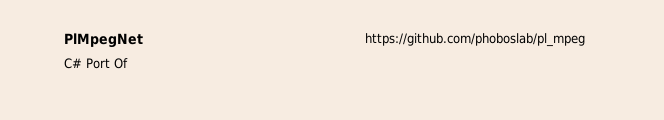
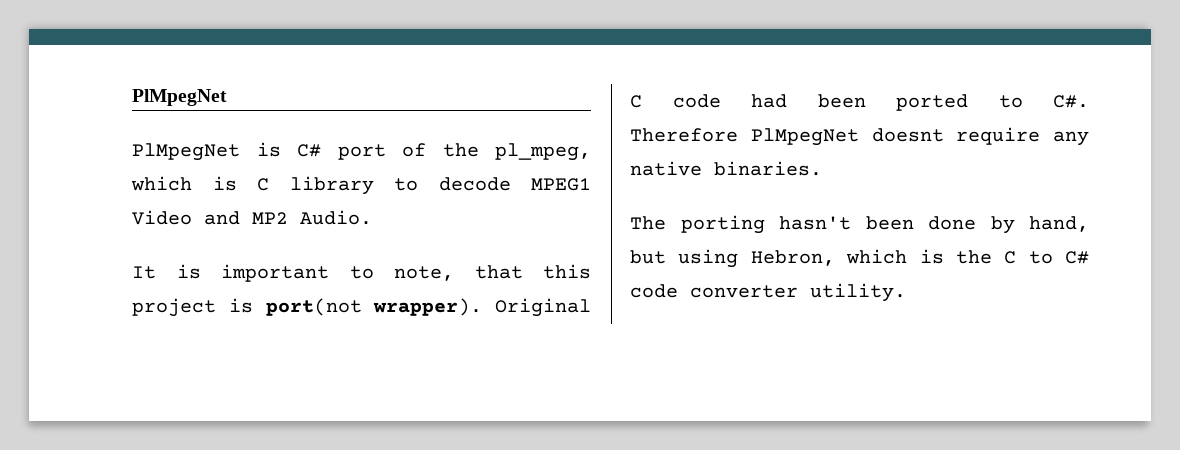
- C# Port Of https://github.com/phoboslab/pl_mpeg
+ PlMpegNet is C# port of the pl_mpeg, which is C library to decode MPEG1 Video and MP2 Audio.
+ It is important to note, that this project is port(not wrapper). Original C code had been ported to C#. Therefore PlMpegNet doesnt require any native binaries.
+ The porting hasn't been done by hand, but using Hebron, which is the C to C# code converter utility.

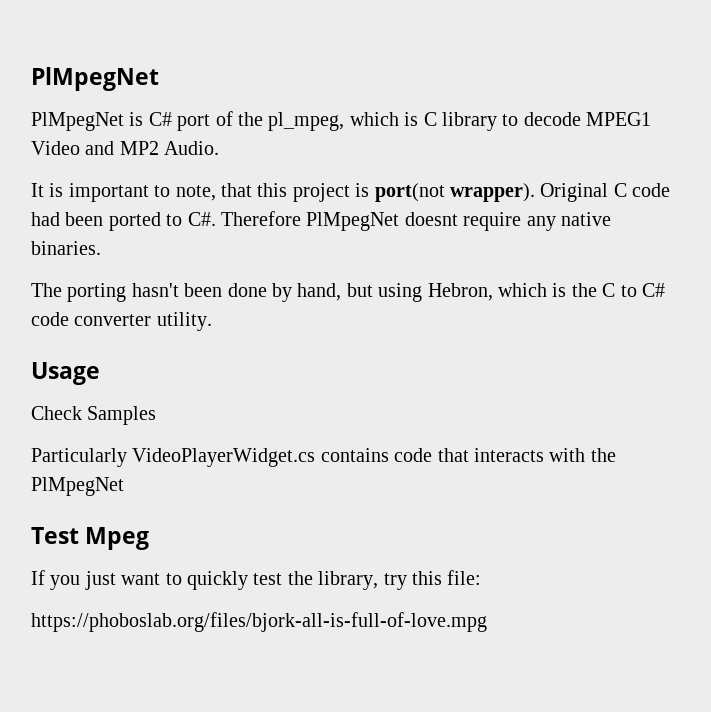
+ Usage
+ Check Samples
+ Particularly VideoPlayerWidget.cs contains code that interacts with the PlMpegNet
+ Test Mpeg
+ If you just want to quickly test the library, try this file:
+ https://phoboslab.org/files/bjork-all-is-full-of-love.mpg

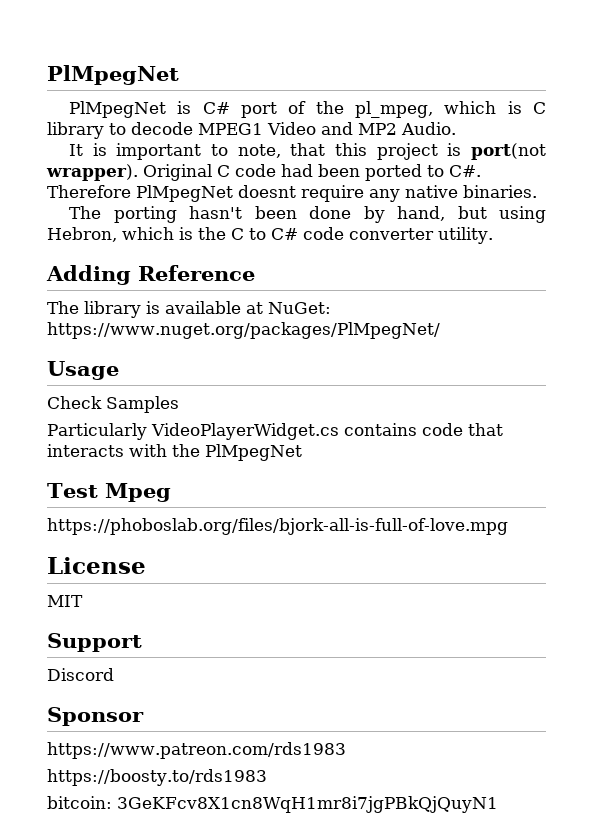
+ Adding Reference
+ The library is available at NuGet: https://www.nuget.org/packages/PlMpegNet/
- If you just want to quickly test the library, try this file:
  https://phoboslab.org/files/bjork-all-is-full-of-love.mpg
+ License
+ MIT
+ Support
+ Discord
+ Sponsor
+ https://www.patreon.com/rds1983
+ https://boosty.to/rds1983
+ bitcoin: 3GeKFcv8X1cn8WqH1mr8i7jgPBkQjQuyN1

